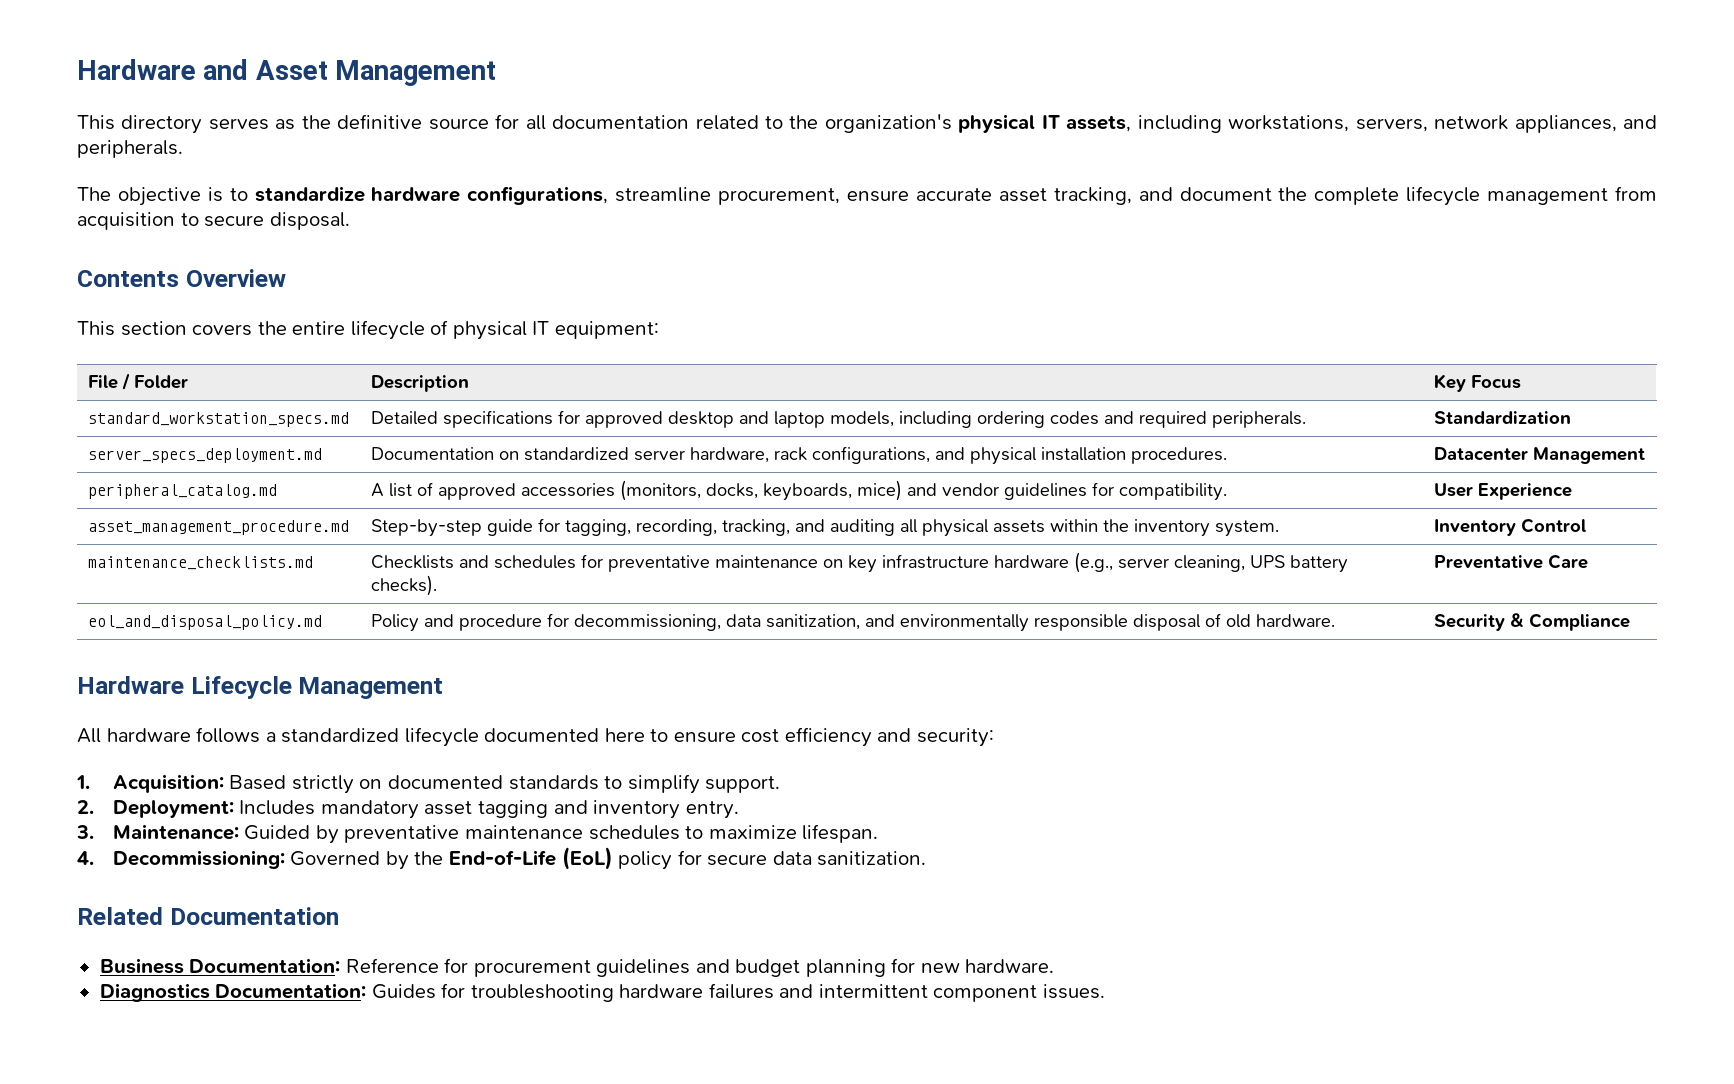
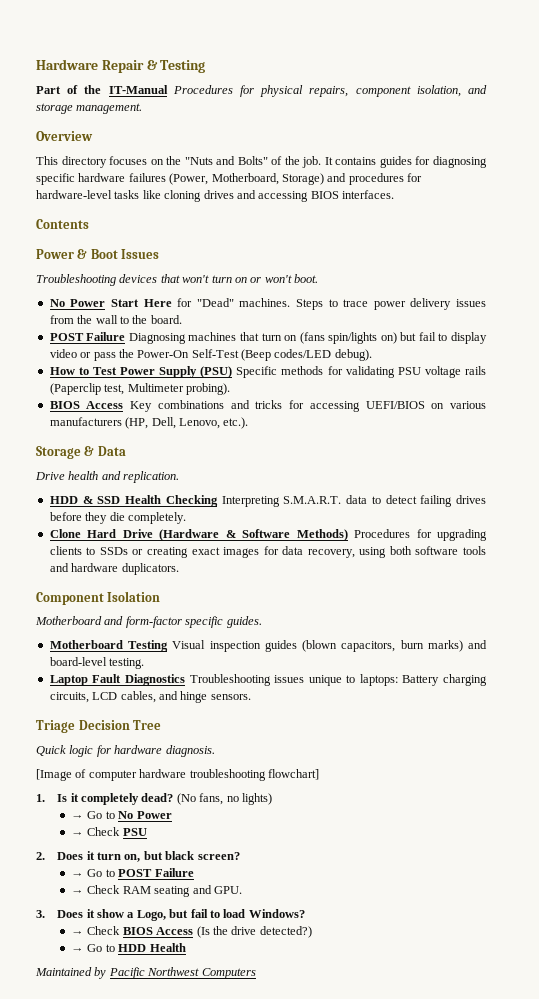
- Hardware and Asset Management
- This directory serves as the definitive source for all documentation related to the organization's physical IT assets, including workstations, servers, network appliances, and peripherals.
- The objective is to standardize hardware configurations, streamline procurement, ensure accurate asset tracking, and document the complete lifecycle management from acquisition to secure disposal.
- Contents Overview
- This section covers the entire lifecycle of physical IT equipment:
- File / Folder | Description | Key Focus
- standard_workstation_specs.md | Detailed specifications for approved desktop and laptop models, including ordering codes and required peripherals. | Standardization
- server_specs_deployment.md | Documentation on standardized server hardware, rack configurations, and physical installation procedures. | Datacenter Management
- peripheral_catalog.md | A list of approved accessories (monitors, docks, keyboards, mice) and vendor guidelines for compatibility. | User Experience
- asset_management_procedure.md | Step-by-step guide for tagging, recording, tracking, and auditing all physical assets within the inventory system. | Inventory Control
- maintenance_checklists.md | Checklists and schedules for preventative maintenance on key infrastructure hardware (e.g., server cleaning, UPS battery checks). | Preventative Care
- eol_and_disposal_policy.md | Policy and procedure for decommissioning, data sanitization, and environmentally responsible disposal of old hardware. | Security & Compliance
- Hardware Lifecycle Management
- All hardware follows a standardized lifecycle documented here to ensure cost efficiency and security:
- 1. Acquisition: Based strictly on documented standards to simplify support.
- 2. Deployment: Includes mandatory asset tagging and inventory entry.
- 3. Maintenance: Guided by preventative maintenance schedules to maximize lifespan.
- 4. Decommissioning: Governed by the End-of-Life (EoL) policy for secure data sanitization.
- Related Documentation
- Business Documentation: Reference for procurement guidelines and budget planning for new hardware.
- Diagnostics Documentation: Guides for troubleshooting hardware failures and intermittent component issues.
+ Hardware Repair & Testing
+ Part of the IT-Manual Procedures for physical repairs, component isolation, and storage management.
+ Overview
+ This directory focuses on the "Nuts and Bolts" of the job. It contains guides for diagnosing specific hardware failures (Power, Motherboard, Storage) and procedures for hardware-level tasks like cloning drives and accessing BIOS interfaces.
+ Contents
+ Power & Boot Issues
+ Troubleshooting devices that won't turn on or won't boot.
+ No Power Start Here for "Dead" machines. Steps to trace power delivery issues from the wall to the board.
+ POST Failure Diagnosing machines that turn on (fans spin/lights on) but fail to display video or pass the Power-On Self-Test (Beep codes/LED debug).
+ How to Test Power Supply (PSU) Specific methods for validating PSU voltage rails (Paperclip test, Multimeter probing).
+ BIOS Access Key combinations and tricks for accessing UEFI/BIOS on various manufacturers (HP, Dell, Lenovo, etc.).
+ Storage & Data
+ Drive health and replication.
+ HDD & SSD Health Checking Interpreting S.M.A.R.T. data to detect failing drives before they die completely.
+ Clone Hard Drive (Hardware & Software Methods) Procedures for upgrading clients to SSDs or creating exact images for data recovery, using both software tools and hardware duplicators.
+ Component Isolation
+ Motherboard and form-factor specific guides.
+ Motherboard Testing Visual inspection guides (blown capacitors, burn marks) and board-level testing.
+ Laptop Fault Diagnostics Troubleshooting issues unique to laptops: Battery charging circuits, LCD cables, and hinge sensors.
+ Triage Decision Tree
+ Quick logic for hardware diagnosis.
+ [Image of computer hardware troubleshooting flowchart]
+ 1. Is it completely dead? (No fans, no lights)
+ → Go to No Power
+ → Check PSU
+ 2. Does it turn on, but black screen?
+ → Go to POST Failure
+ → Check RAM seating and GPU.
+ 3. Does it show a Logo, but fail to load Windows?
+ → Check BIOS Access (Is the drive detected?)
+ → Go to HDD Health
+ Maintained by Pacific Northwest Computers

